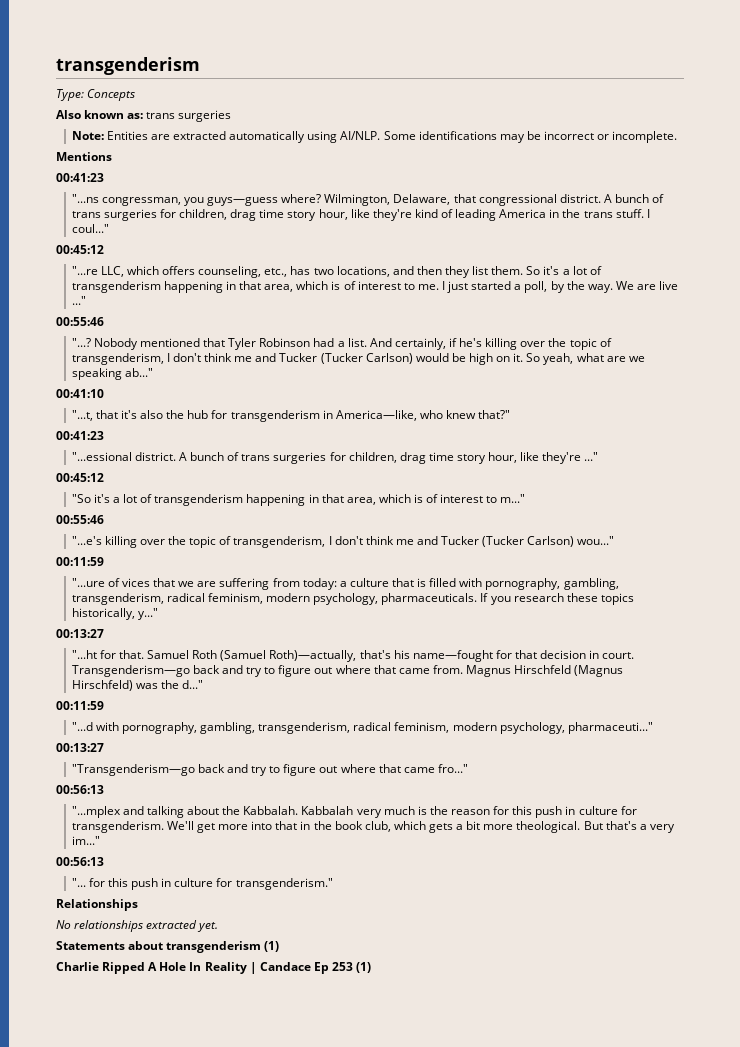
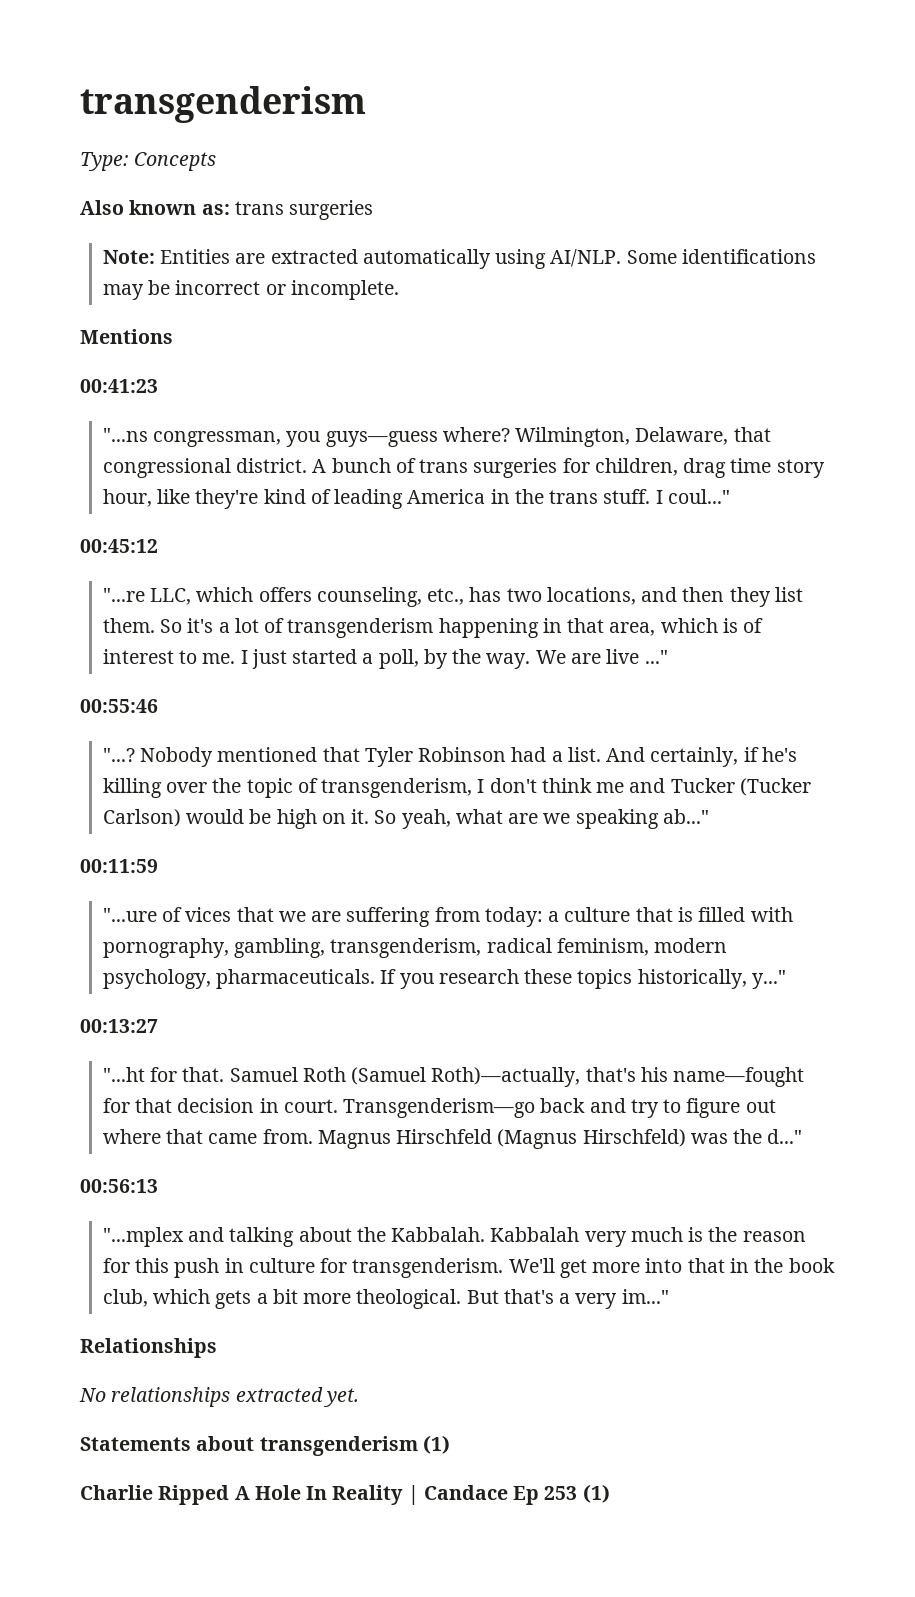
- 00:41:10
- "...t, that it's also the hub for transgenderism in America—like, who knew that?"
- 00:41:23
- "...essional district. A bunch of trans surgeries for children, drag time story hour, like they're ..."
- 00:45:12
- "So it's a lot of transgenderism happening in that area, which is of interest to m..."
- 00:55:46
- "...e's killing over the topic of transgenderism, I don't think me and Tucker (Tucker Carlson) wou..."
  Magnus Hirschfeld (Magnus Hirschfeld) was the d..."
- 00:11:59
- "...d with pornography, gambling, transgenderism, radical feminism, modern psychology, pharmaceuti..."
- 00:13:27
- "Transgenderism—go back and try to figure out where that came fro..."
  But that's a very im..."
- 00:56:13
- "... for this push in culture for transgenderism."

